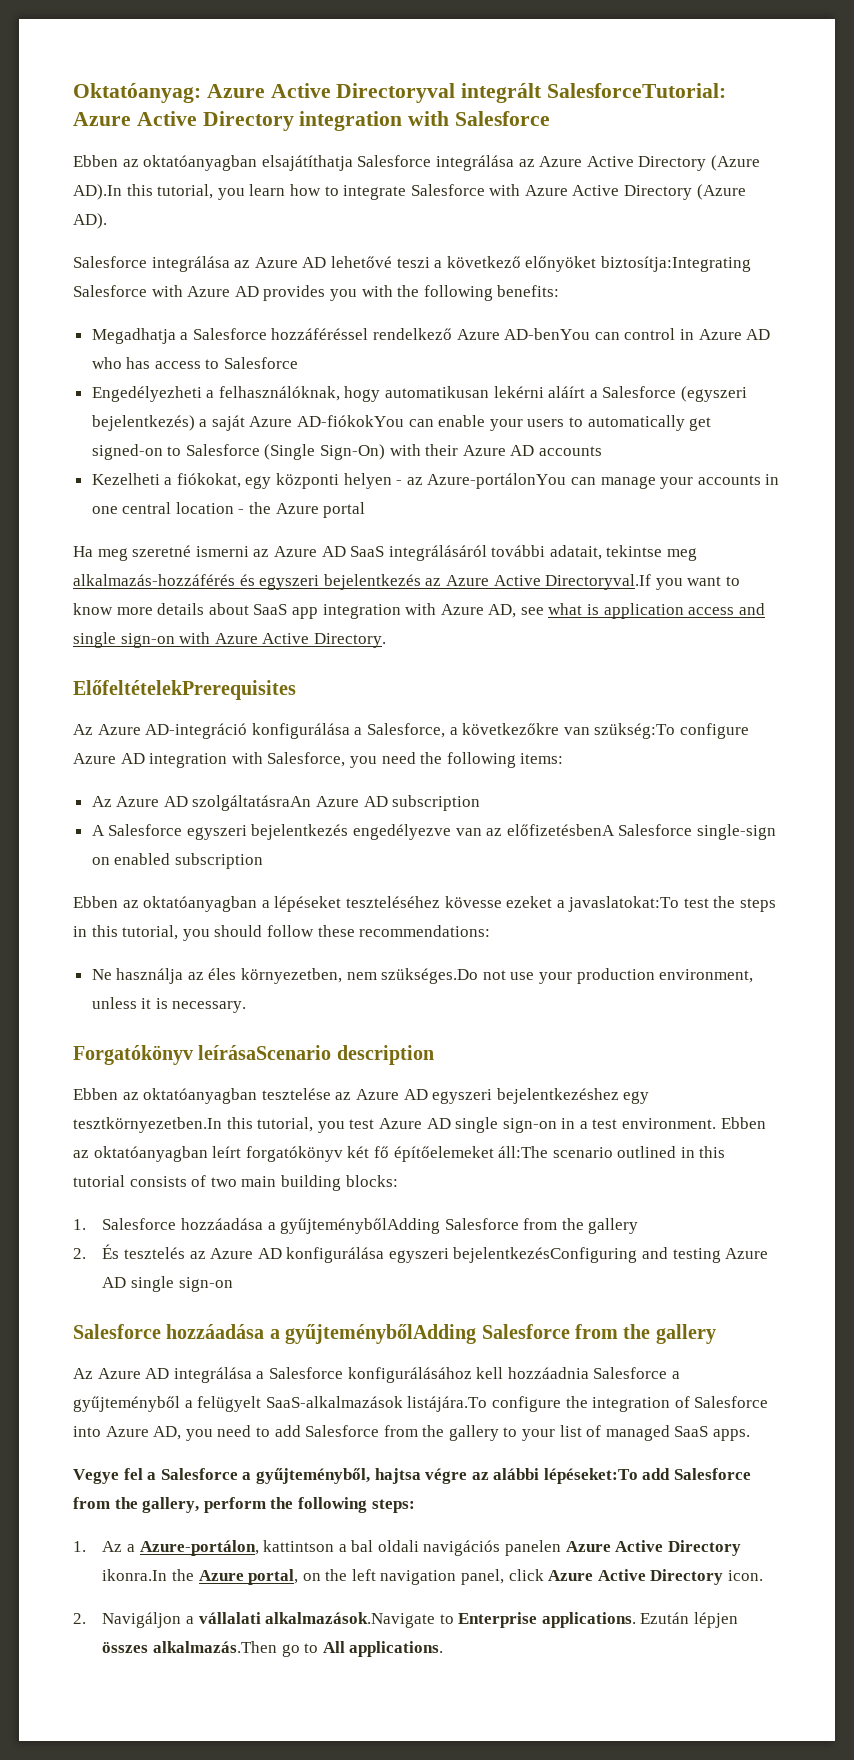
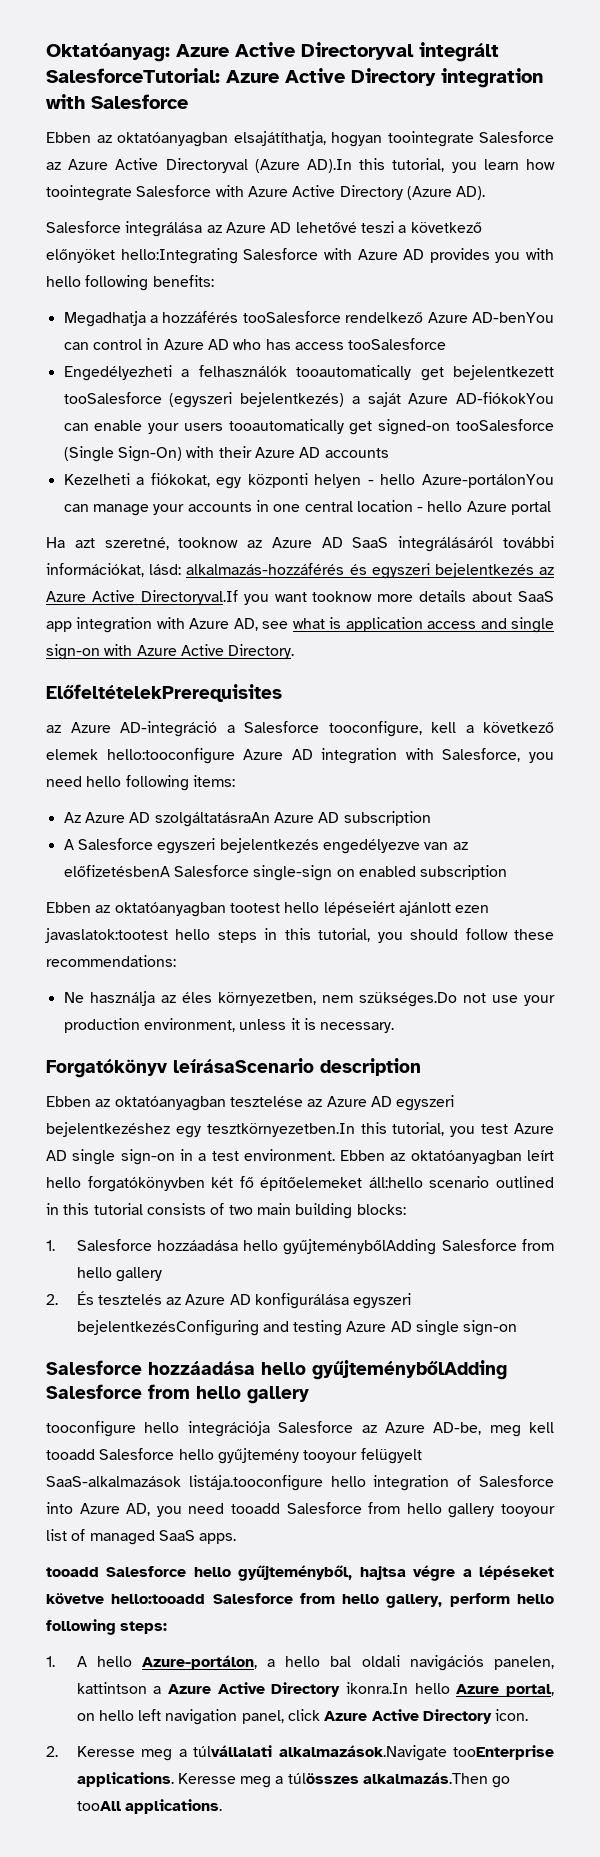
- Ebben az oktatóanyagban elsajátíthatja Salesforce integrálása az Azure Active Directory (Azure AD).In this tutorial, you learn how to integrate Salesforce with Azure Active Directory (Azure AD).
+ Ebben az oktatóanyagban elsajátíthatja, hogyan toointegrate Salesforce az Azure Active Directoryval (Azure AD).In this tutorial, you learn how toointegrate Salesforce with Azure Active Directory (Azure AD).
- Salesforce integrálása az Azure AD lehetővé teszi a következő előnyöket biztosítja:Integrating Salesforce with Azure AD provides you with the following benefits:
+ Salesforce integrálása az Azure AD lehetővé teszi a következő előnyöket hello:Integrating Salesforce with Azure AD provides you with hello following benefits:
- Megadhatja a Salesforce hozzáféréssel rendelkező Azure AD-benYou can control in Azure AD who has access to Salesforce
+ Megadhatja a hozzáférés tooSalesforce rendelkező Azure AD-benYou can control in Azure AD who has access tooSalesforce
- Engedélyezheti a felhasználóknak, hogy automatikusan lekérni aláírt a Salesforce (egyszeri bejelentkezés) a saját Azure AD-fiókokYou can enable your users to automatically get signed-on to Salesforce (Single Sign-On) with their Azure AD accounts
+ Engedélyezheti a felhasználók tooautomatically get bejelentkezett tooSalesforce (egyszeri bejelentkezés) a saját Azure AD-fiókokYou can enable your users tooautomatically get signed-on tooSalesforce (Single Sign-On) with their Azure AD accounts
- Kezelheti a fiókokat, egy központi helyen - az Azure-portálonYou can manage your accounts in one central location - the Azure portal
+ Kezelheti a fiókokat, egy központi helyen - hello Azure-portálonYou can manage your accounts in one central location - hello Azure portal
- Ha meg szeretné ismerni az Azure AD SaaS integrálásáról további adatait, tekintse meg alkalmazás-hozzáférés és egyszeri bejelentkezés az Azure Active Directoryval.If you want to know more details about SaaS app integration with Azure AD, see what is application access and single sign-on with Azure Active Directory.
+ Ha azt szeretné, tooknow az Azure AD SaaS integrálásáról további információkat, lásd: alkalmazás-hozzáférés és egyszeri bejelentkezés az Azure Active Directoryval.If you want tooknow more details about SaaS app integration with Azure AD, see what is application access and single sign-on with Azure Active Directory.
- Az Azure AD-integráció konfigurálása a Salesforce, a következőkre van szükség:To configure Azure AD integration with Salesforce, you need the following items:
+ az Azure AD-integráció a Salesforce tooconfigure, kell a következő elemek hello:tooconfigure Azure AD integration with Salesforce, you need hello following items:
- Ebben az oktatóanyagban a lépéseket teszteléséhez kövesse ezeket a javaslatokat:To test the steps in this tutorial, you should follow these recommendations:
+ Ebben az oktatóanyagban tootest hello lépéseiért ajánlott ezen javaslatok:tootest hello steps in this tutorial, you should follow these recommendations:
- Ebben az oktatóanyagban leírt forgatókönyv két fő építőelemeket áll:The scenario outlined in this tutorial consists of two main building blocks:
+ Ebben az oktatóanyagban leírt hello forgatókönyvben két fő építőelemeket áll:hello scenario outlined in this tutorial consists of two main building blocks:
- 1. Salesforce hozzáadása a gyűjteménybőlAdding Salesforce from the gallery
+ 1. Salesforce hozzáadása hello gyűjteménybőlAdding Salesforce from hello gallery
  2. És tesztelés az Azure AD konfigurálása egyszeri bejelentkezésConfiguring and testing Azure AD single sign-on
- Salesforce hozzáadása a gyűjteménybőlAdding Salesforce from the gallery
- Az Azure AD integrálása a Salesforce konfigurálásához kell hozzáadnia Salesforce a gyűjteményből a felügyelt SaaS-alkalmazások listájára.To configure the integration of Salesforce into Azure AD, you need to add Salesforce from the gallery to your list of managed SaaS apps.
+ Salesforce hozzáadása hello gyűjteménybőlAdding Salesforce from hello gallery
+ tooconfigure hello integrációja Salesforce az Azure AD-be, meg kell tooadd Salesforce hello gyűjtemény tooyour felügyelt SaaS-alkalmazások listája.tooconfigure hello integration of Salesforce into Azure AD, you need tooadd Salesforce from hello gallery tooyour list of managed SaaS apps.
- Vegye fel a Salesforce a gyűjteményből, hajtsa végre az alábbi lépéseket:To add Salesforce from the gallery, perform the following steps:
+ tooadd Salesforce hello gyűjteményből, hajtsa végre a lépéseket követve hello:tooadd Salesforce from hello gallery, perform hello following steps:
- 1. Az a Azure-portálon, kattintson a bal oldali navigációs panelen Azure Active Directory ikonra.In the Azure portal, on the left navigation panel, click Azure Active Directory icon.
+ 1. A hello Azure-portálon, a hello bal oldali navigációs panelen, kattintson a Azure Active Directory ikonra.In hello Azure portal, on hello left navigation panel, click Azure Active Directory icon.
- 2. Navigáljon a vállalati alkalmazások.Navigate to Enterprise applications. Ezután lépjen összes alkalmazás.Then go to All applications.
+ 2. Keresse meg a túlvállalati alkalmazások.Navigate tooEnterprise applications. Keresse meg a túlösszes alkalmazás.Then go tooAll applications.

